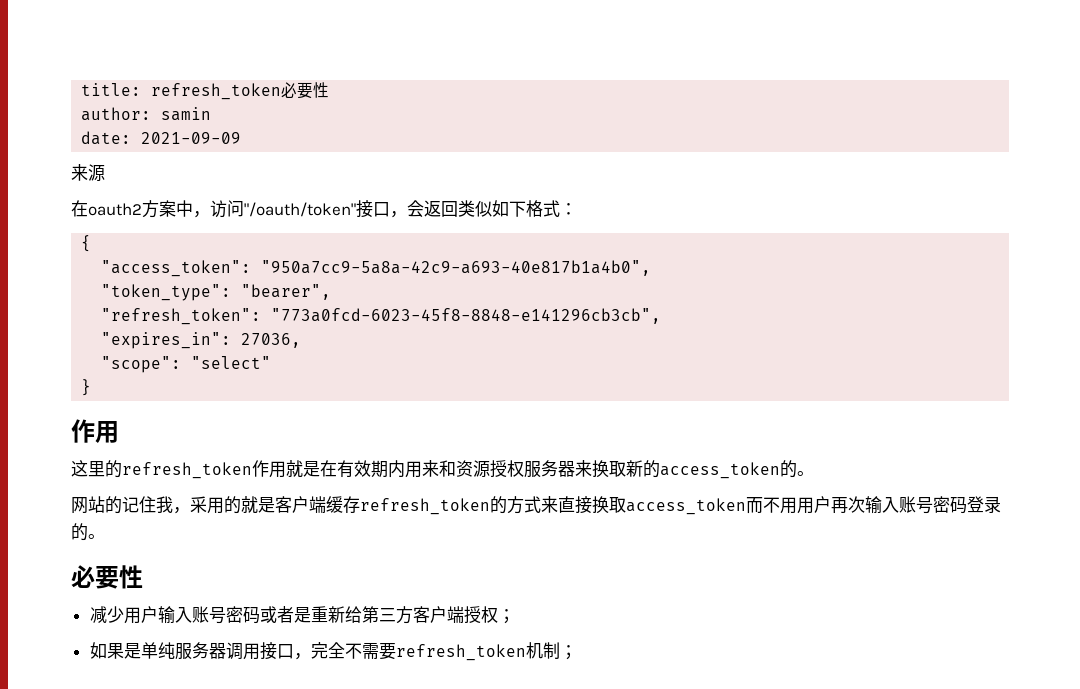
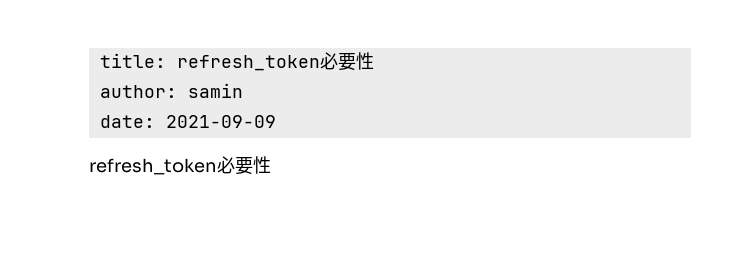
  date: 2021-09-09
- 来源
- 在oauth2方案中，访问"/oauth/token"接口，会返回类似如下格式：
- {
- "access_token": "950a7cc9-5a8a-42c9-a693-40e817b1a4b0",
- "token_type": "bearer",
- "refresh_token": "773a0fcd-6023-45f8-8848-e141296cb3cb",
- "expires_in": 27036,
- "scope": "select"
- }
- 作用
- 这里的refresh_token作用就是在有效期内用来和资源授权服务器来换取新的access_token的。
- 网站的记住我，采用的就是客户端缓存refresh_token的方式来直接换取access_token而不用用户再次输入账号密码登录的。
- 必要性
- 减少用户输入账号密码或者是重新给第三方客户端授权；
- 如果是单纯服务器调用接口，完全不需要refresh_token机制；
+ refresh_token必要性

